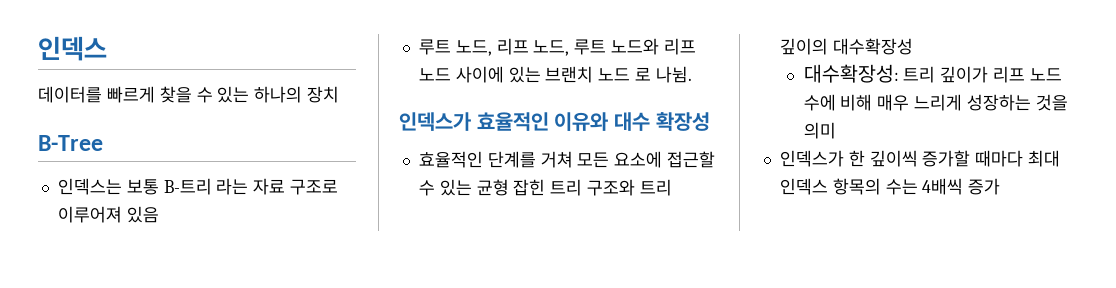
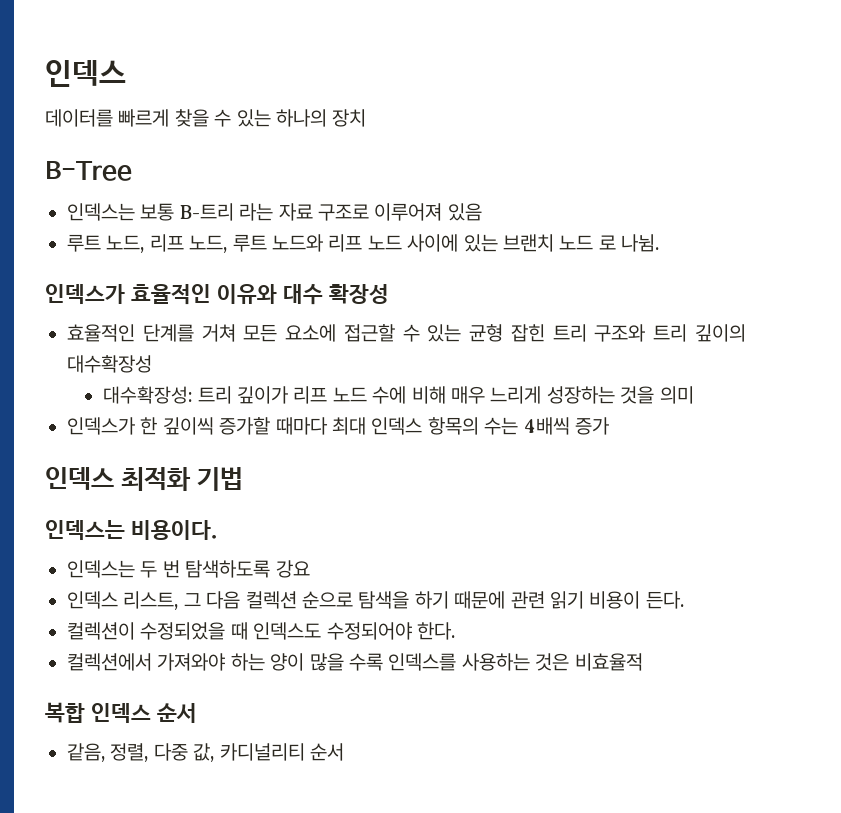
+ 인덱스 최적화 기법
+ 인덱스는 비용이다.
+ 인덱스는 두 번 탐색하도록 강요
+ 인덱스 리스트, 그 다음 컬렉션 순으로 탐색을 하기 때문에 관련 읽기 비용이 든다.
+ 컬렉션이 수정되었을 때 인덱스도 수정되어야 한다.
+ 컬렉션에서 가져와야 하는 양이 많을 수록 인덱스를 사용하는 것은 비효율적
+ 복합 인덱스 순서
+ 같음, 정렬, 다중 값, 카디널리티 순서

